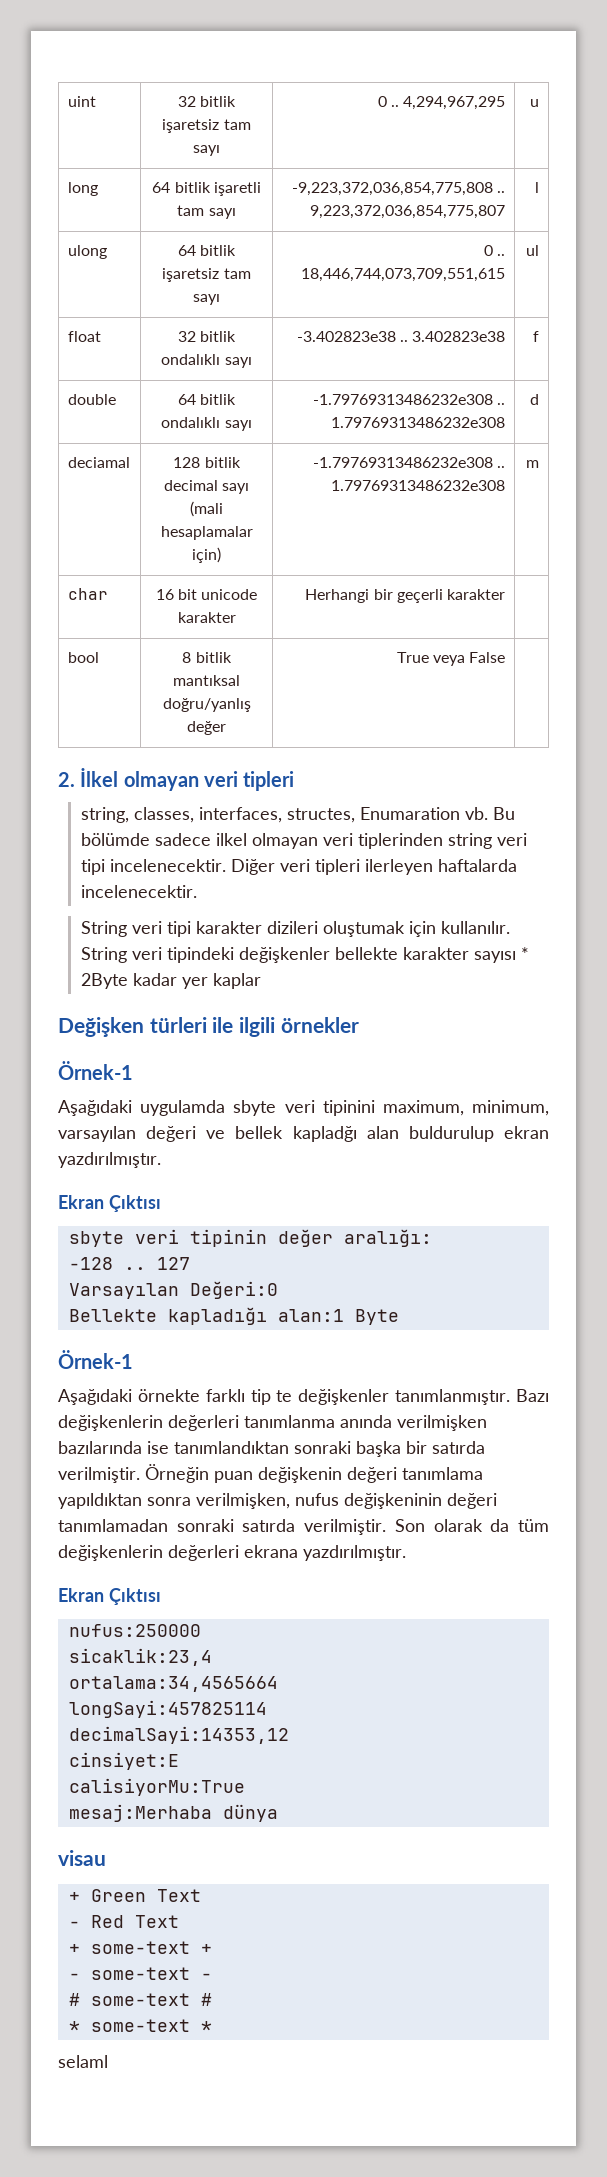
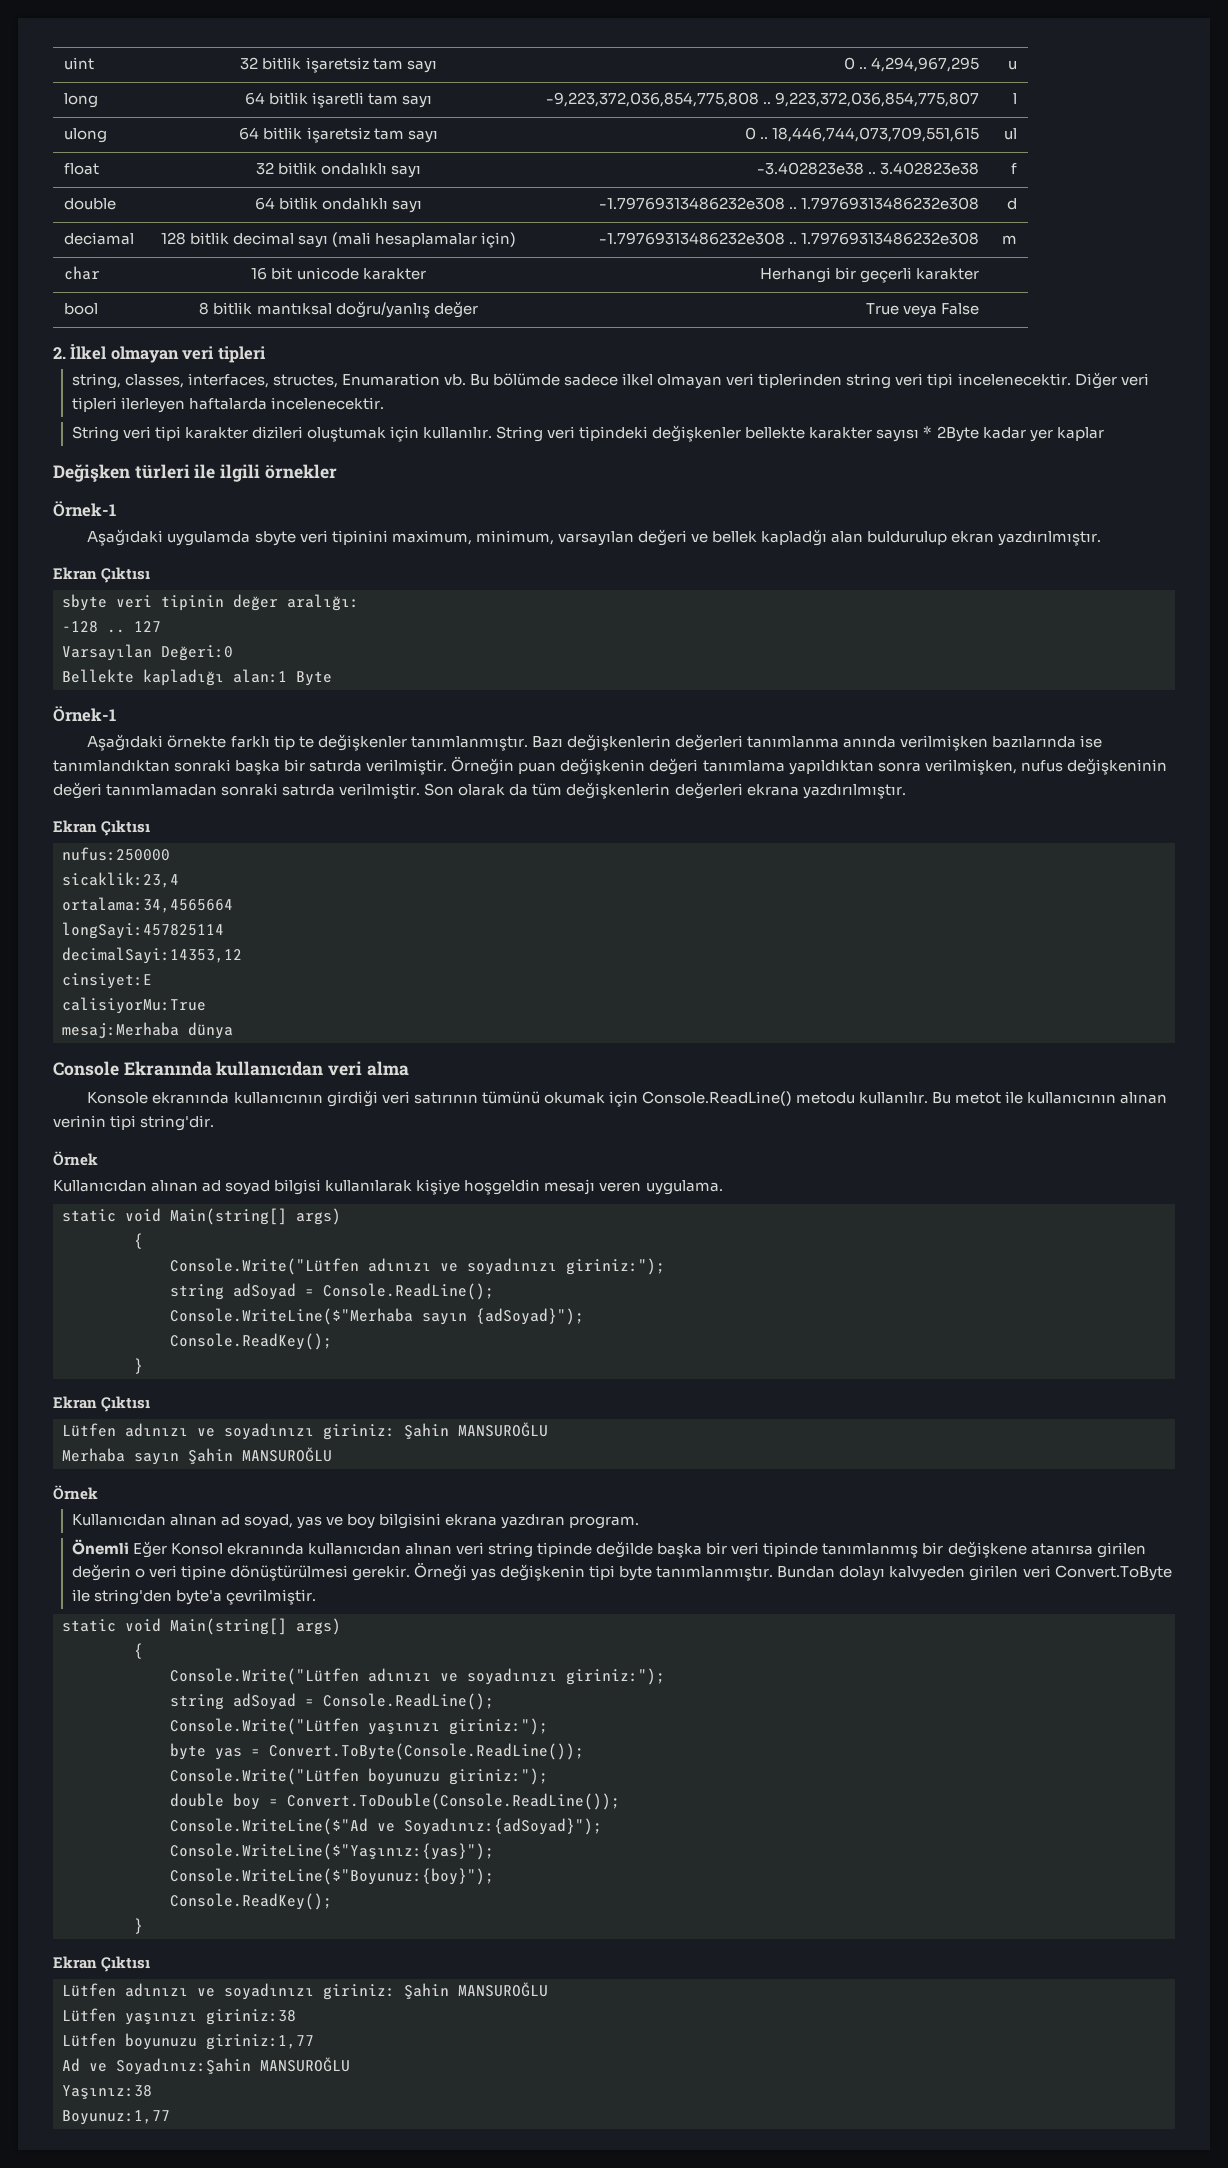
- visau
- + Green Text
- - Red Text
- + some-text +
- - some-text -
- # some-text #
- * some-text *
- selaml
+ Console Ekranında kullanıcıdan veri alma
+ Konsole ekranında kullanıcının girdiği veri satırının tümünü okumak için Console.ReadLine() metodu kullanılır. Bu metot ile kullanıcının alınan verinin tipi string'dir.
+ Örnek
+ Kullanıcıdan alınan ad soyad bilgisi kullanılarak kişiye hoşgeldin mesajı veren uygulama.
+ static void Main(string[] args)
+ {
+ Console.Write("Lütfen adınızı ve soyadınızı giriniz:");
+ string adSoyad = Console.ReadLine();
+ Console.WriteLine($"Merhaba sayın {adSoyad}");
+ Console.ReadKey();
+ }
+ Ekran Çıktısı
+ Lütfen adınızı ve soyadınızı giriniz: Şahin MANSUROĞLU
+ Merhaba sayın Şahin MANSUROĞLU
+ Örnek
+ Kullanıcıdan alınan ad soyad, yas ve boy bilgisini ekrana yazdıran program.
+ Önemli Eğer Konsol ekranında kullanıcıdan alınan veri string tipinde değilde başka bir veri tipinde tanımlanmış bir değişkene atanırsa girilen değerin o veri tipine dönüştürülmesi gerekir. Örneği yas değişkenin tipi byte tanımlanmıştır. Bundan dolayı kalvyeden girilen veri Convert.ToByte ile string'den byte'a çevrilmiştir.
+ static void Main(string[] args)
+ {
+ Console.Write("Lütfen adınızı ve soyadınızı giriniz:");
+ string adSoyad = Console.ReadLine();
+ Console.Write("Lütfen yaşınızı giriniz:");
+ byte yas = Convert.ToByte(Console.ReadLine());
+ Console.Write("Lütfen boyunuzu giriniz:");
+ double boy = Convert.ToDouble(Console.ReadLine());
+ Console.WriteLine($"Ad ve Soyadınız:{adSoyad}");
+ Console.WriteLine($"Yaşınız:{yas}");
+ Console.WriteLine($"Boyunuz:{boy}");
+ Console.ReadKey();
+ }
+ Ekran Çıktısı
+ Lütfen adınızı ve soyadınızı giriniz: Şahin MANSUROĞLU
+ Lütfen yaşınızı giriniz:38
+ Lütfen boyunuzu giriniz:1,77
+ Ad ve Soyadınız:Şahin MANSUROĞLU
+ Yaşınız:38
+ Boyunuz:1,77

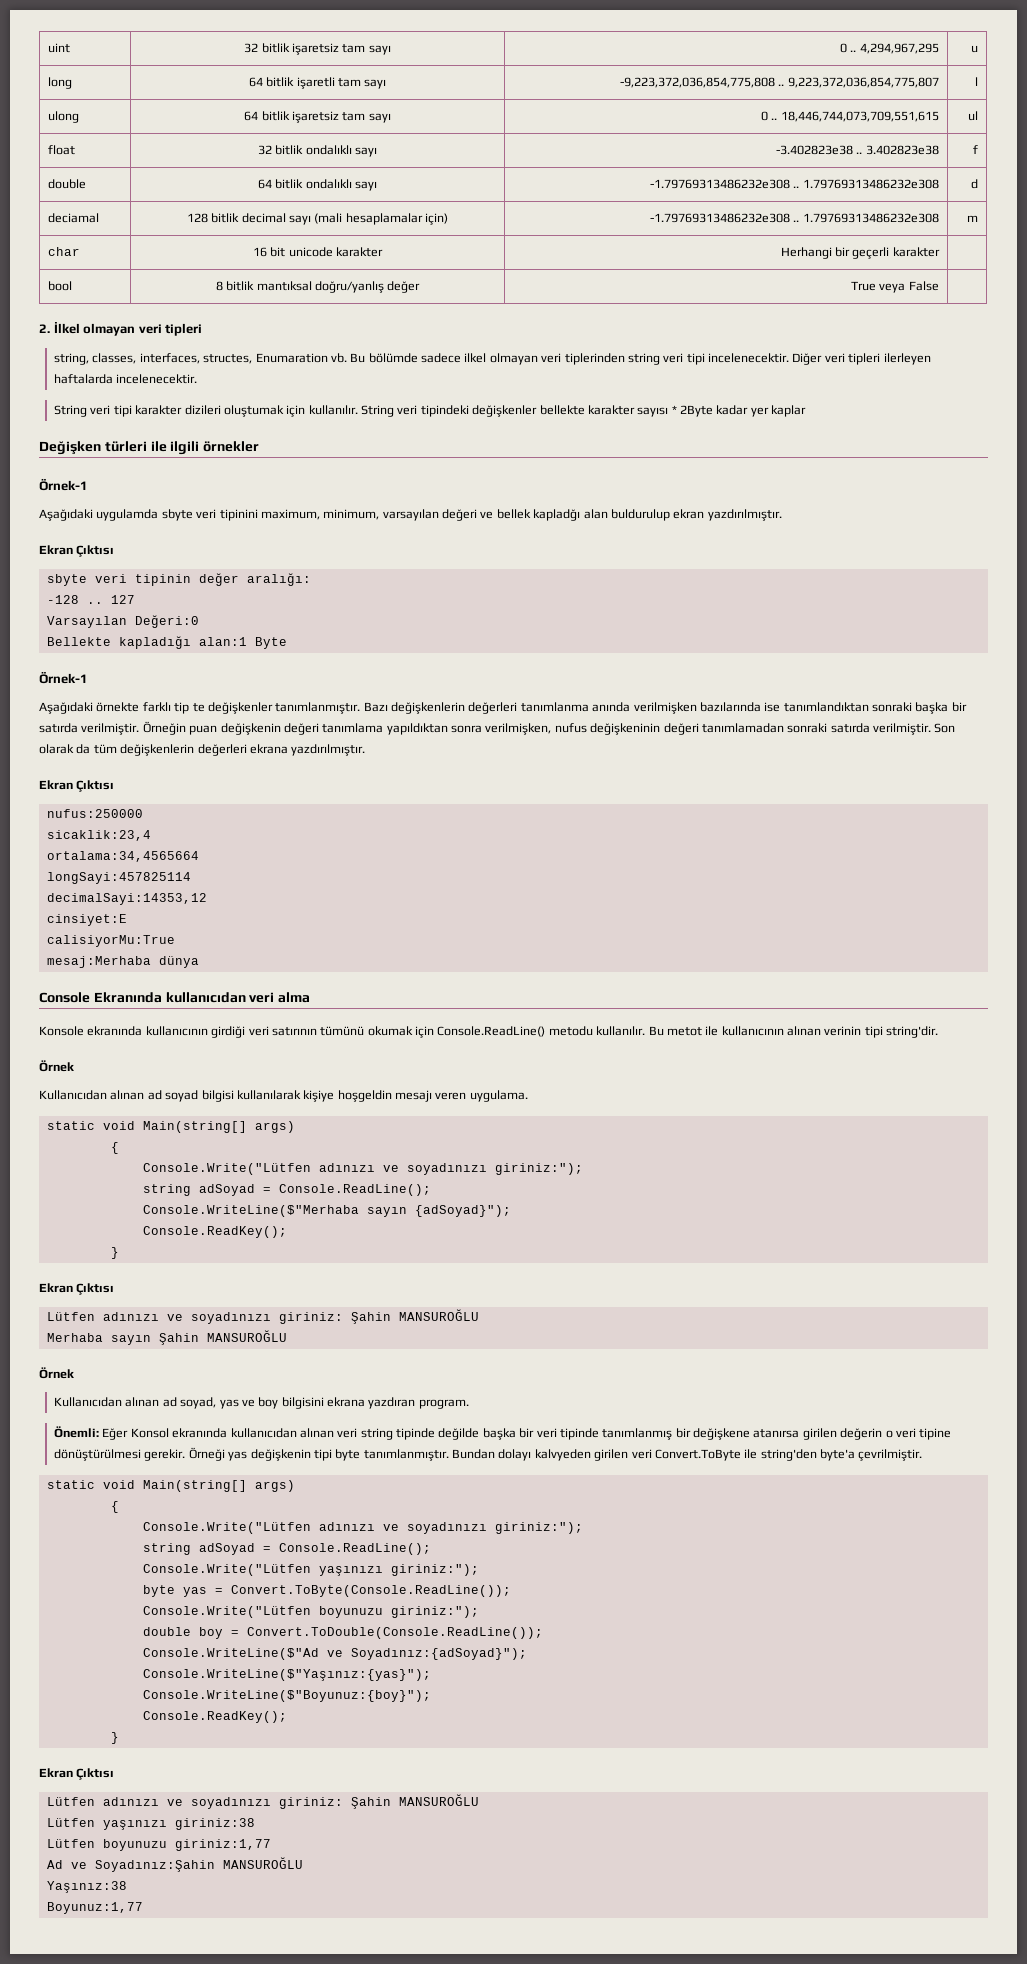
- Önemli Eğer Konsol ekranında kullanıcıdan alınan veri string tipinde değilde başka bir veri tipinde tanımlanmış bir değişkene atanırsa girilen değerin o veri tipine dönüştürülmesi gerekir.
+ Önemli: Eğer Konsol ekranında kullanıcıdan alınan veri string tipinde değilde başka bir veri tipinde tanımlanmış bir değişkene atanırsa girilen değerin o veri tipine dönüştürülmesi gerekir.

